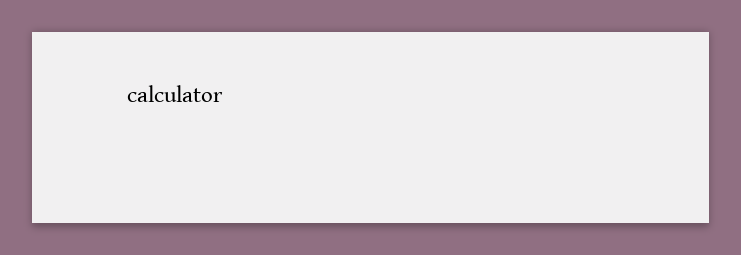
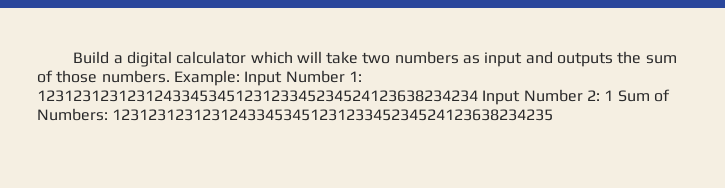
- calculator
+ Build a digital calculator which will take two numbers as input and outputs the sum of those numbers. Example: Input Number 1: 1231231231231243345345123123345234524123638234234 Input Number 2: 1 Sum of Numbers: 1231231231231243345345123123345234524123638234235

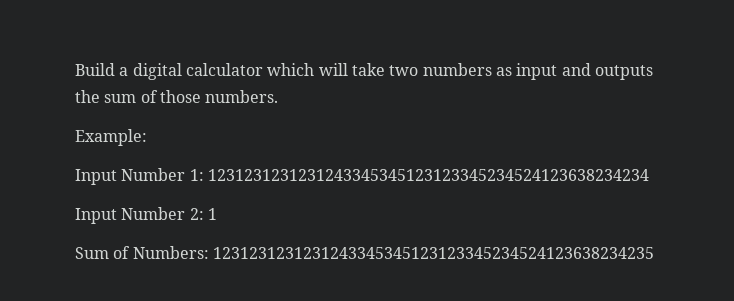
- Build a digital calculator which will take two numbers as input and outputs the sum of those numbers. Example: Input Number 1: 1231231231231243345345123123345234524123638234234 Input Number 2: 1 Sum of Numbers: 1231231231231243345345123123345234524123638234235
+ Build a digital calculator which will take two numbers as input and outputs the sum of those numbers.
+ Example:
+ Input Number 1: 1231231231231243345345123123345234524123638234234
+ Input Number 2: 1
+ Sum of Numbers: 1231231231231243345345123123345234524123638234235

